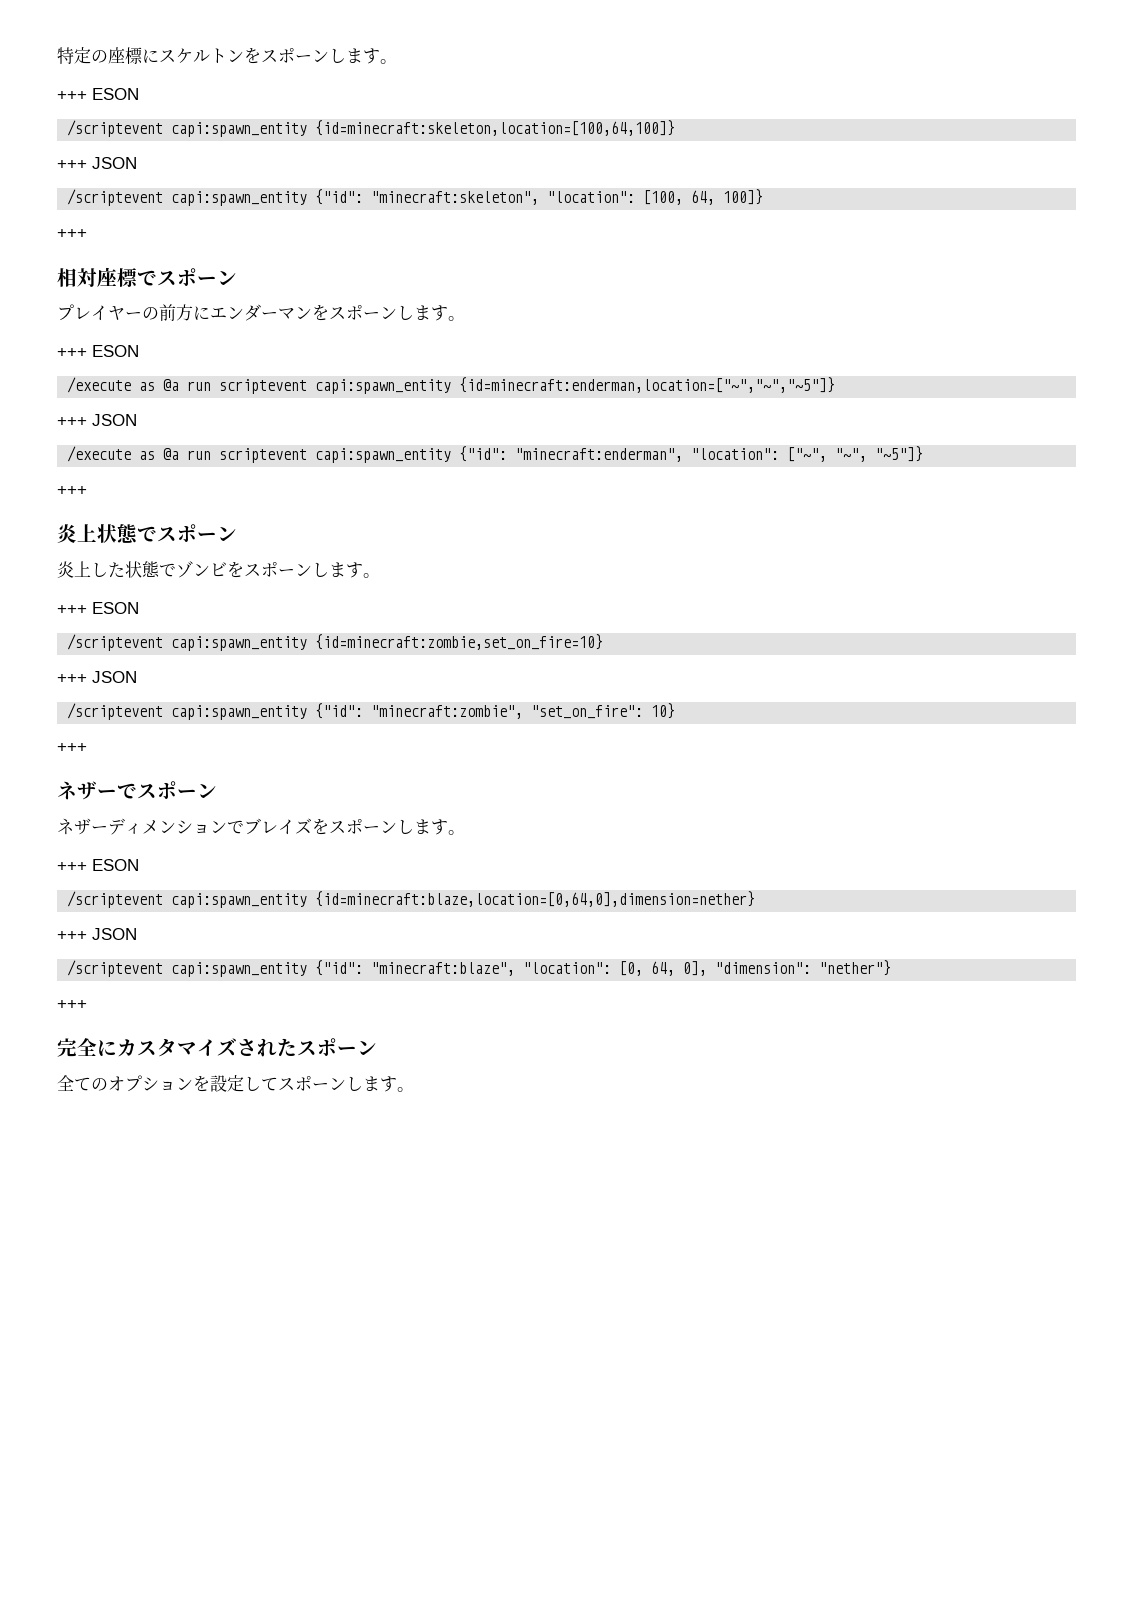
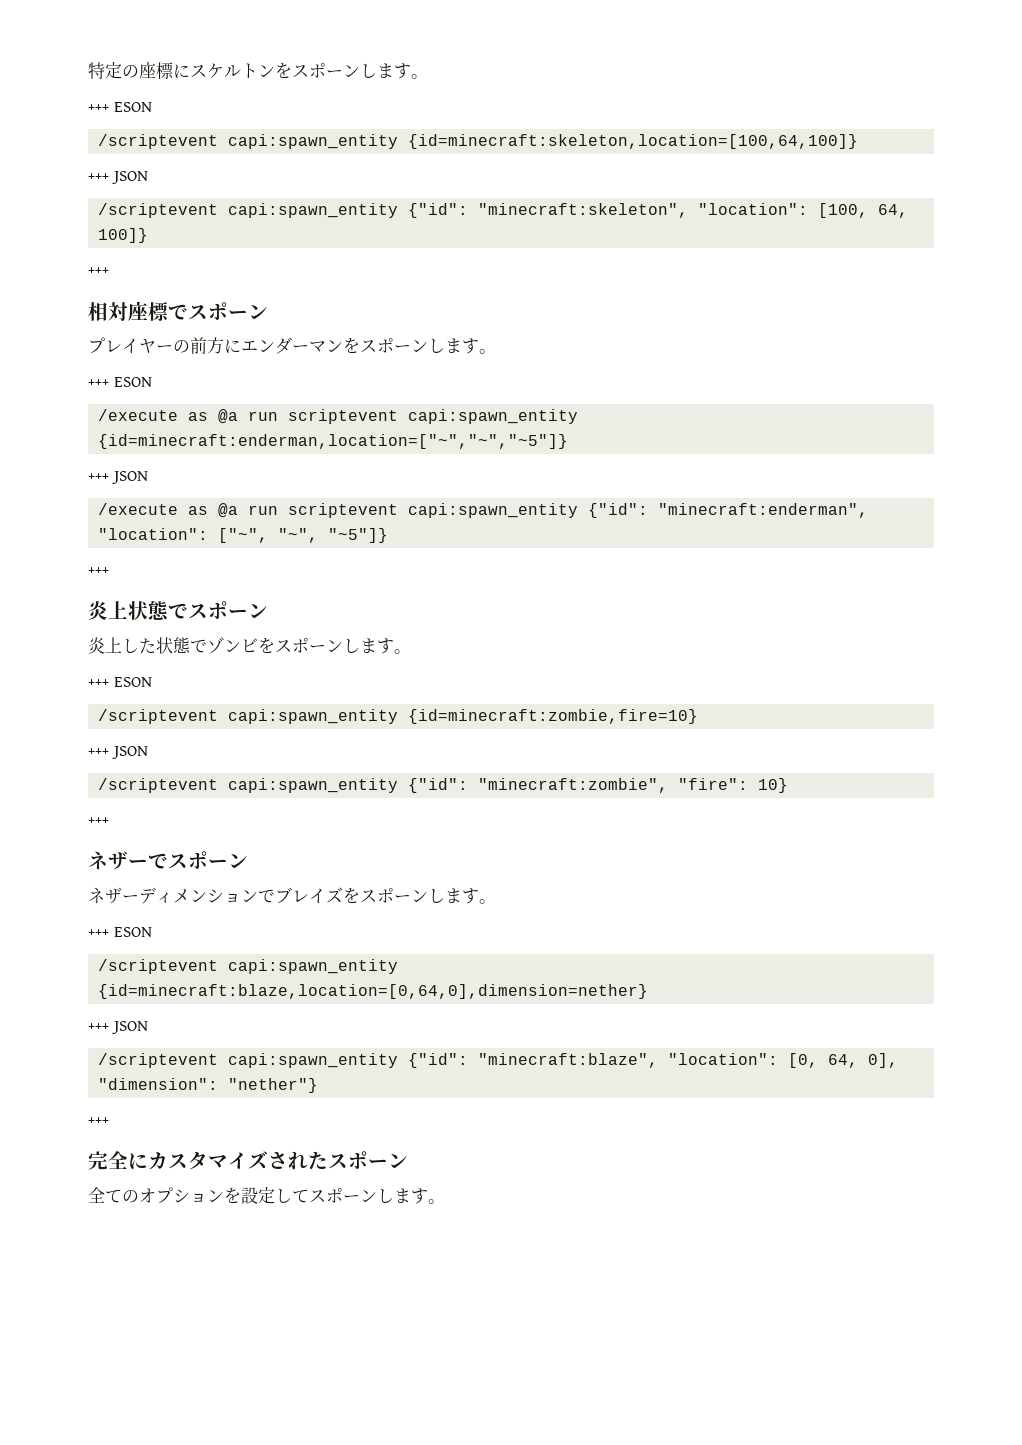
- /scriptevent capi:spawn_entity {id=minecraft:zombie,set_on_fire=10}
+ /scriptevent capi:spawn_entity {id=minecraft:zombie,fire=10}
- /scriptevent capi:spawn_entity {"id": "minecraft:zombie", "set_on_fire": 10}
+ /scriptevent capi:spawn_entity {"id": "minecraft:zombie", "fire": 10}

